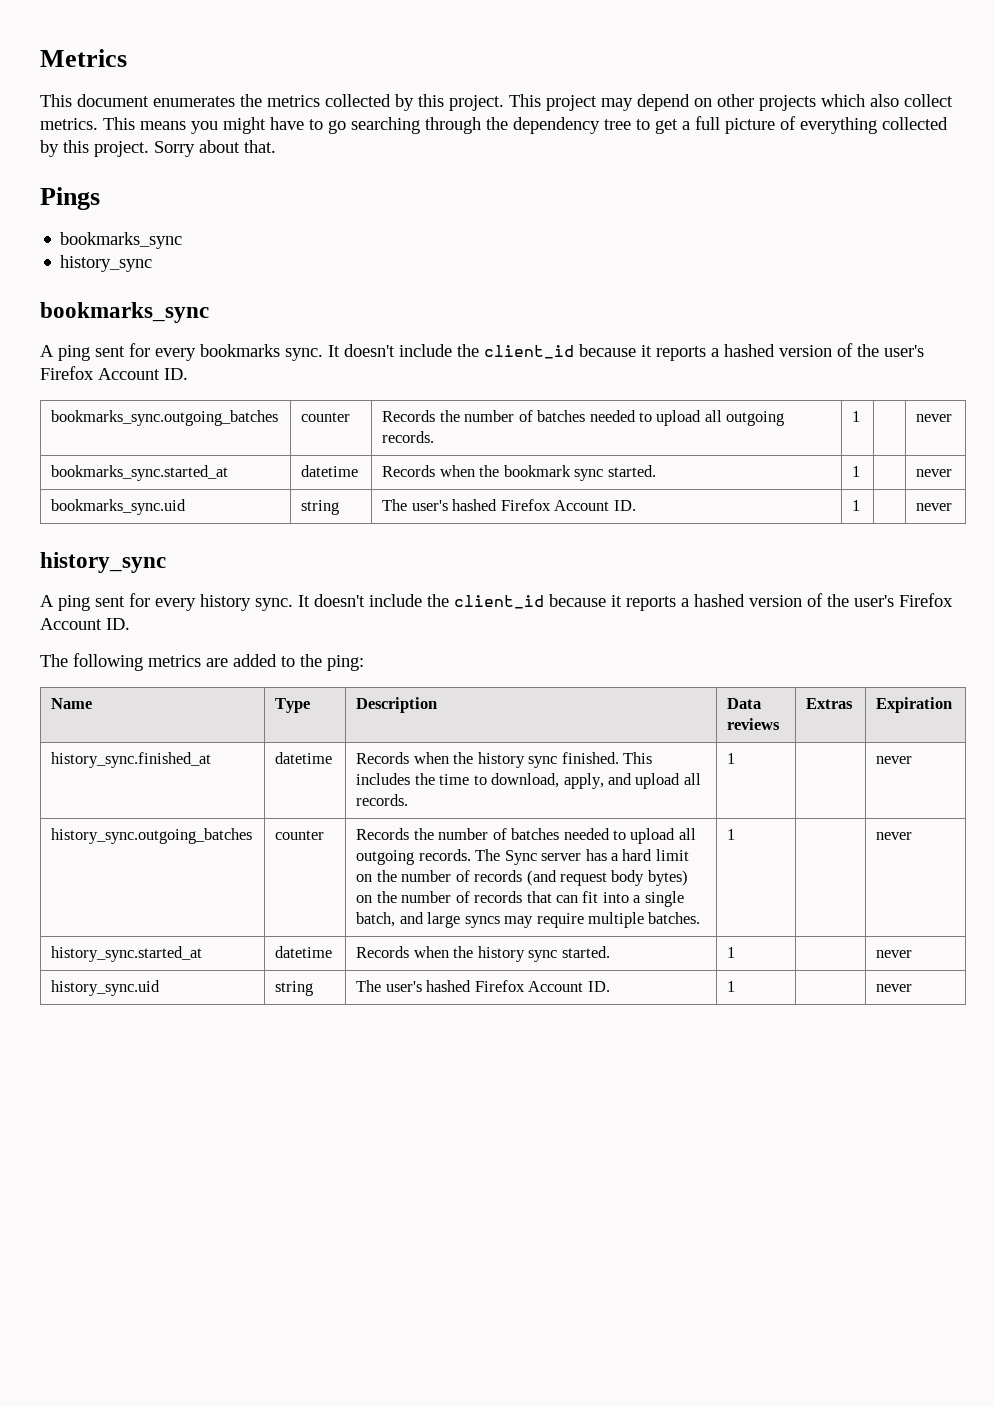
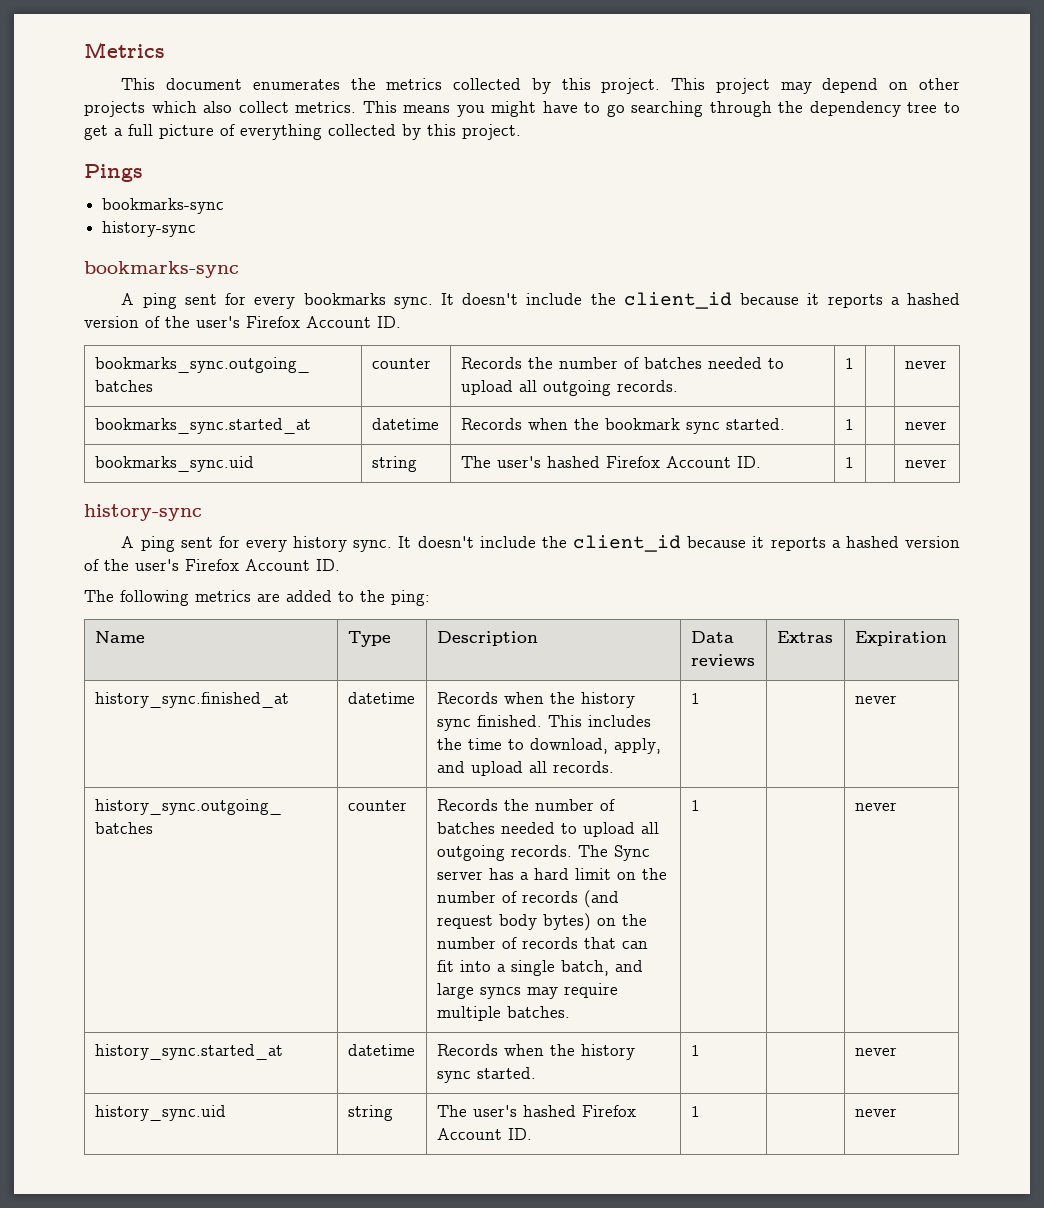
- This means you might have to go searching through the dependency tree to get a full picture of everything collected by this project. Sorry about that.
+ This means you might have to go searching through the dependency tree to get a full picture of everything collected by this project.
  Pings
- bookmarks_sync
- history_sync
- bookmarks_sync
+ bookmarks-sync
+ history-sync
+ bookmarks-sync
  bookmarks_sync.uid | string | The user's hashed Firefox Account ID. | 1 | | never
- history_sync
+ history-sync

